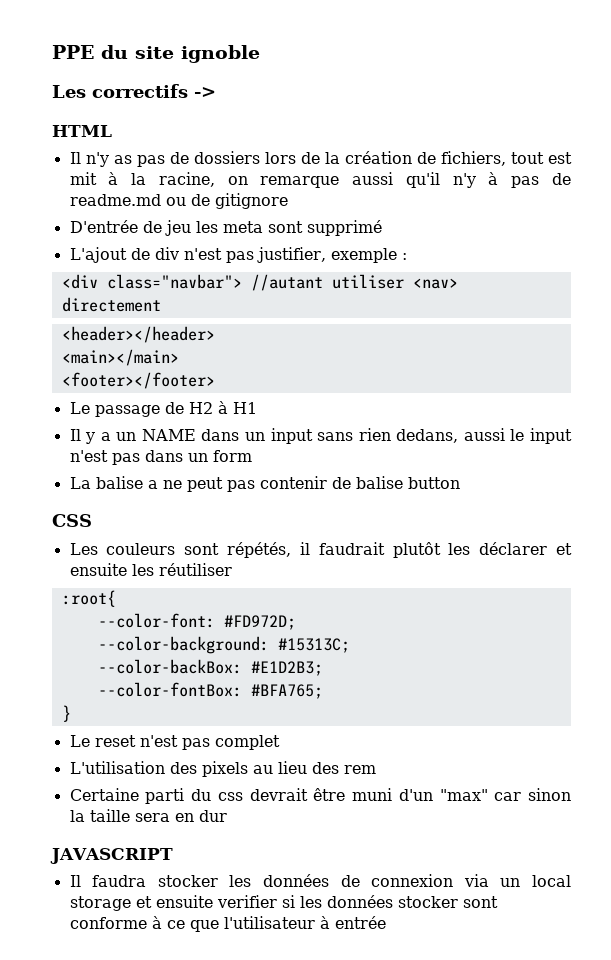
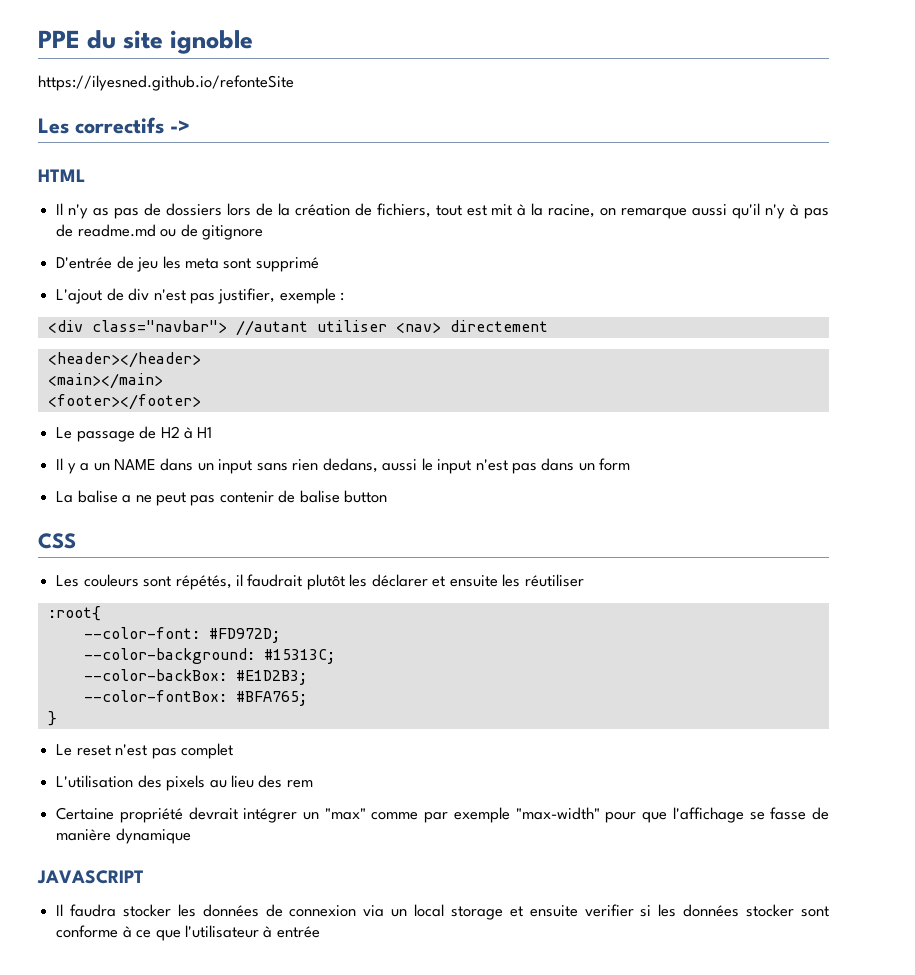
+ https://ilyesned.github.io/refonteSite
- Certaine parti du css devrait être muni d'un "max" car sinon la taille sera en dur
+ Certaine propriété devrait intégrer un "max" comme par exemple "max-width" pour que l'affichage se fasse de manière dynamique

